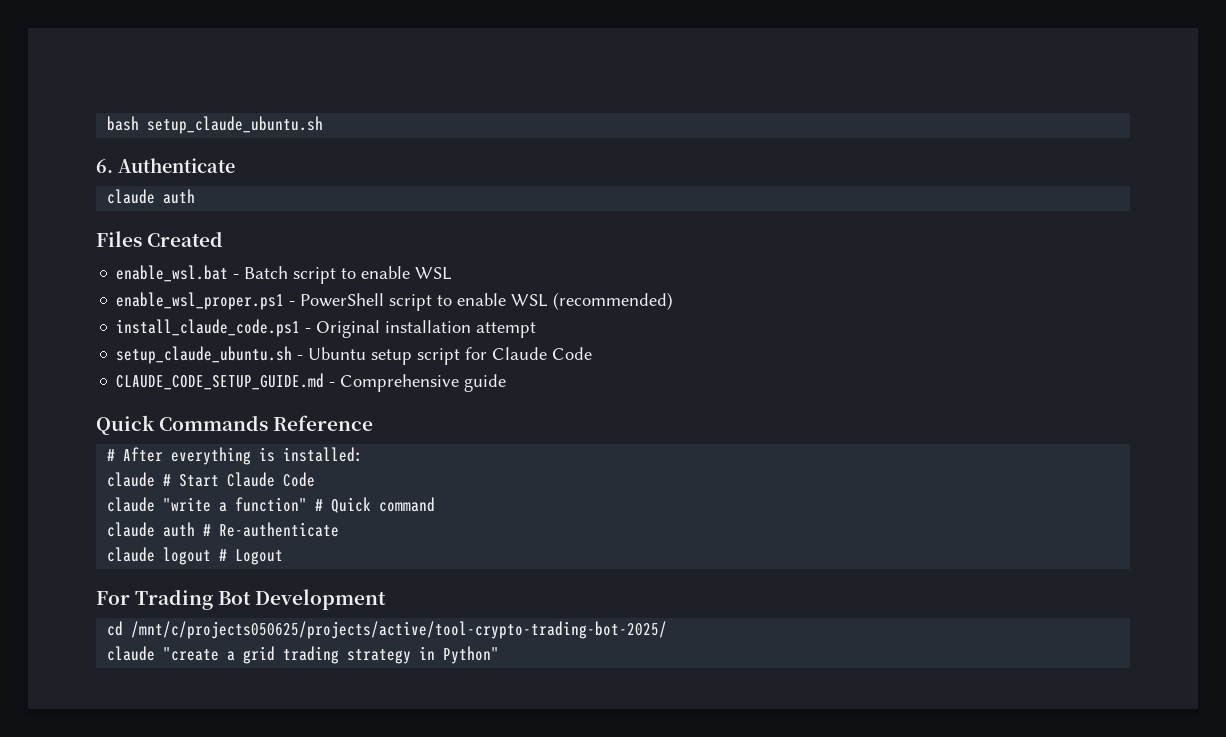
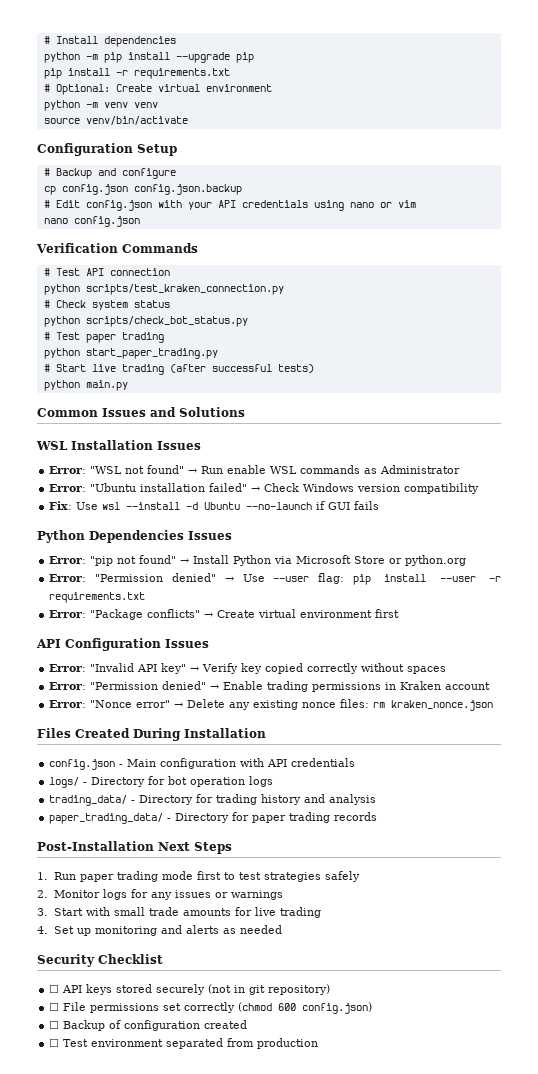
- bash setup_claude_ubuntu.sh
- 6. Authenticate
- claude auth
- Files Created
- enable_wsl.bat - Batch script to enable WSL
- enable_wsl_proper.ps1 - PowerShell script to enable WSL (recommended)
- install_claude_code.ps1 - Original installation attempt
- setup_claude_ubuntu.sh - Ubuntu setup script for Claude Code
- CLAUDE_CODE_SETUP_GUIDE.md - Comprehensive guide
- Quick Commands Reference
- # After everything is installed:
- claude # Start Claude Code
- claude "write a function" # Quick command
- claude auth # Re-authenticate
- claude logout # Logout
- For Trading Bot Development
- cd /mnt/c/projects050625/projects/active/tool-crypto-trading-bot-2025/
- claude "create a grid trading strategy in Python"
+ # Install dependencies
+ python -m pip install --upgrade pip
+ pip install -r requirements.txt
+ # Optional: Create virtual environment
+ python -m venv venv
+ source venv/bin/activate
+ Configuration Setup
+ # Backup and configure
+ cp config.json config.json.backup
+ # Edit config.json with your API credentials using nano or vim
+ nano config.json
+ Verification Commands
+ # Test API connection
+ python scripts/test_kraken_connection.py
+ # Check system status
+ python scripts/check_bot_status.py
+ # Test paper trading
+ python start_paper_trading.py
+ # Start live trading (after successful tests)
+ python main.py
+ Common Issues and Solutions
+ WSL Installation Issues
+ Error: "WSL not found" → Run enable WSL commands as Administrator
+ Error: "Ubuntu installation failed" → Check Windows version compatibility
+ Fix: Use wsl --install -d Ubuntu --no-launch if GUI fails
+ Python Dependencies Issues
+ Error: "pip not found" → Install Python via Microsoft Store or python.org
+ Error: "Permission denied" → Use --user flag: pip install --user -r requirements.txt
+ Error: "Package conflicts" → Create virtual environment first
+ API Configuration Issues
+ Error: "Invalid API key" → Verify key copied correctly without spaces
+ Error: "Permission denied" → Enable trading permissions in Kraken account
+ Error: "Nonce error" → Delete any existing nonce files: rm kraken_nonce.json
+ Files Created During Installation
+ config.json - Main configuration with API credentials
+ logs/ - Directory for bot operation logs
+ trading_data/ - Directory for trading history and analysis
+ paper_trading_data/ - Directory for paper trading records
+ Post-Installation Next Steps
+ 1. Run paper trading mode first to test strategies safely
+ 2. Monitor logs for any issues or warnings
+ 3. Start with small trade amounts for live trading
+ 4. Set up monitoring and alerts as needed
+ Security Checklist
+ ☐ API keys stored securely (not in git repository)
+ ☐ File permissions set correctly (chmod 600 config.json)
+ ☐ Backup of configuration created
+ ☐ Test environment separated from production

